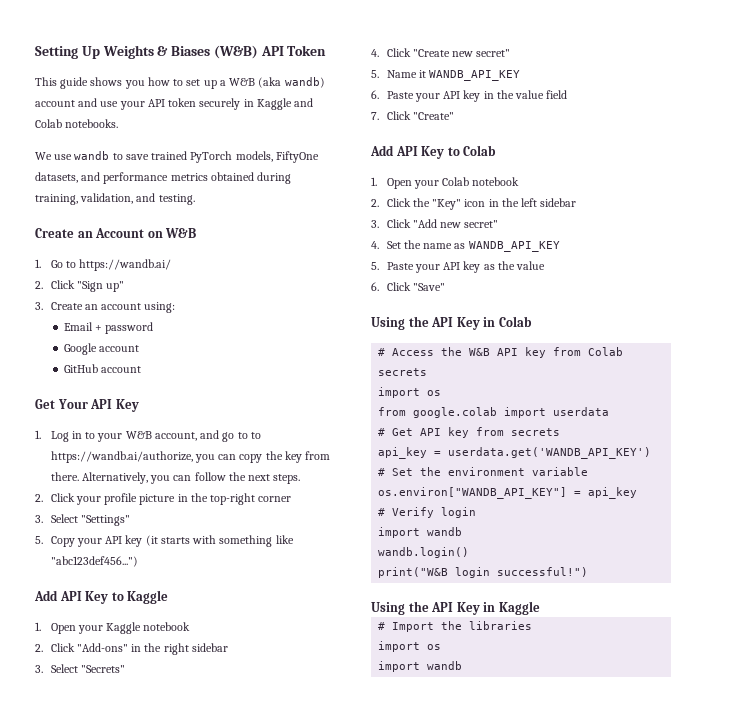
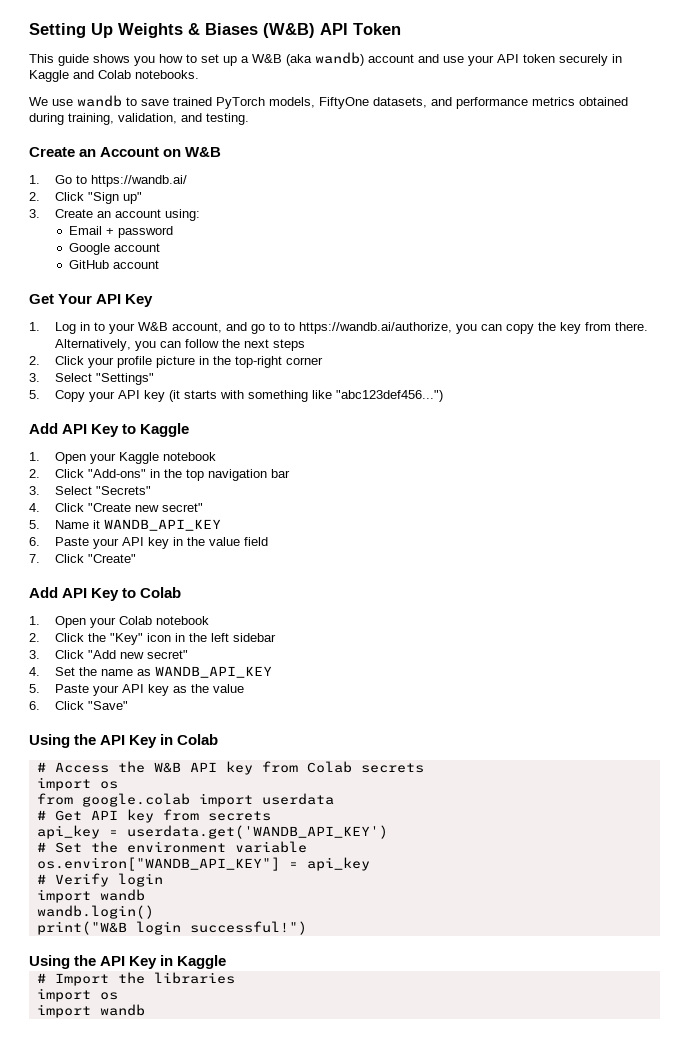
- Alternatively, you can follow the next steps.
+ Alternatively, you can follow the next steps
- 2. Click "Add-ons" in the right sidebar
+ 2. Click "Add-ons" in the top navigation bar

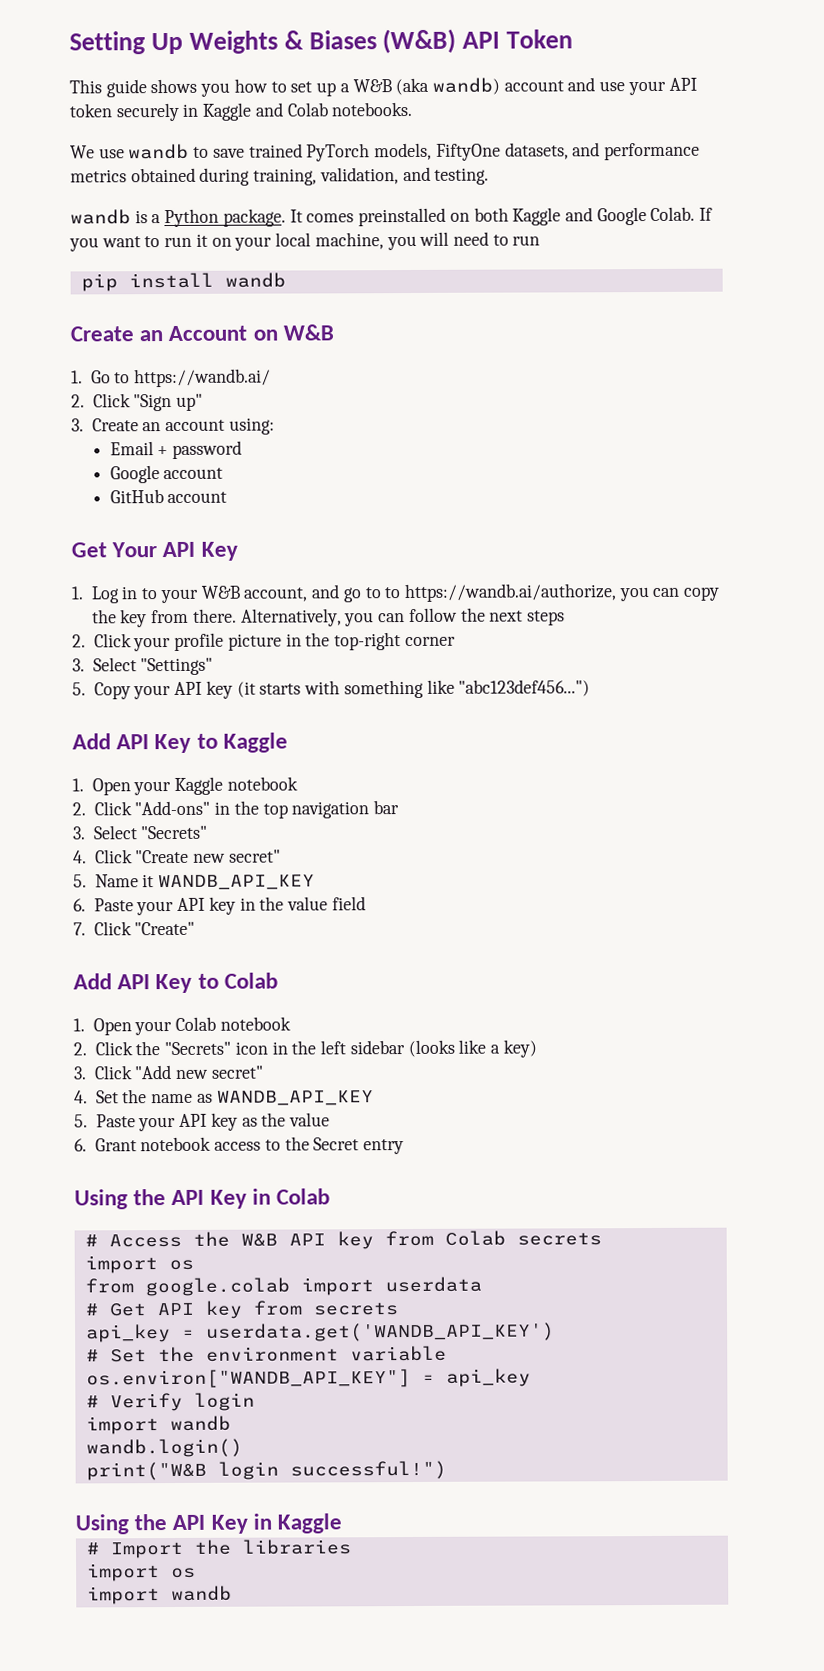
+ wandb is a Python package. It comes preinstalled on both Kaggle and Google Colab. If you want to run it on your local machine, you will need to run
+ pip install wandb
- 2. Click the "Key" icon in the left sidebar
+ 2. Click the "Secrets" icon in the left sidebar (looks like a key)
- 6. Click "Save"
+ 6. Grant notebook access to the Secret entry

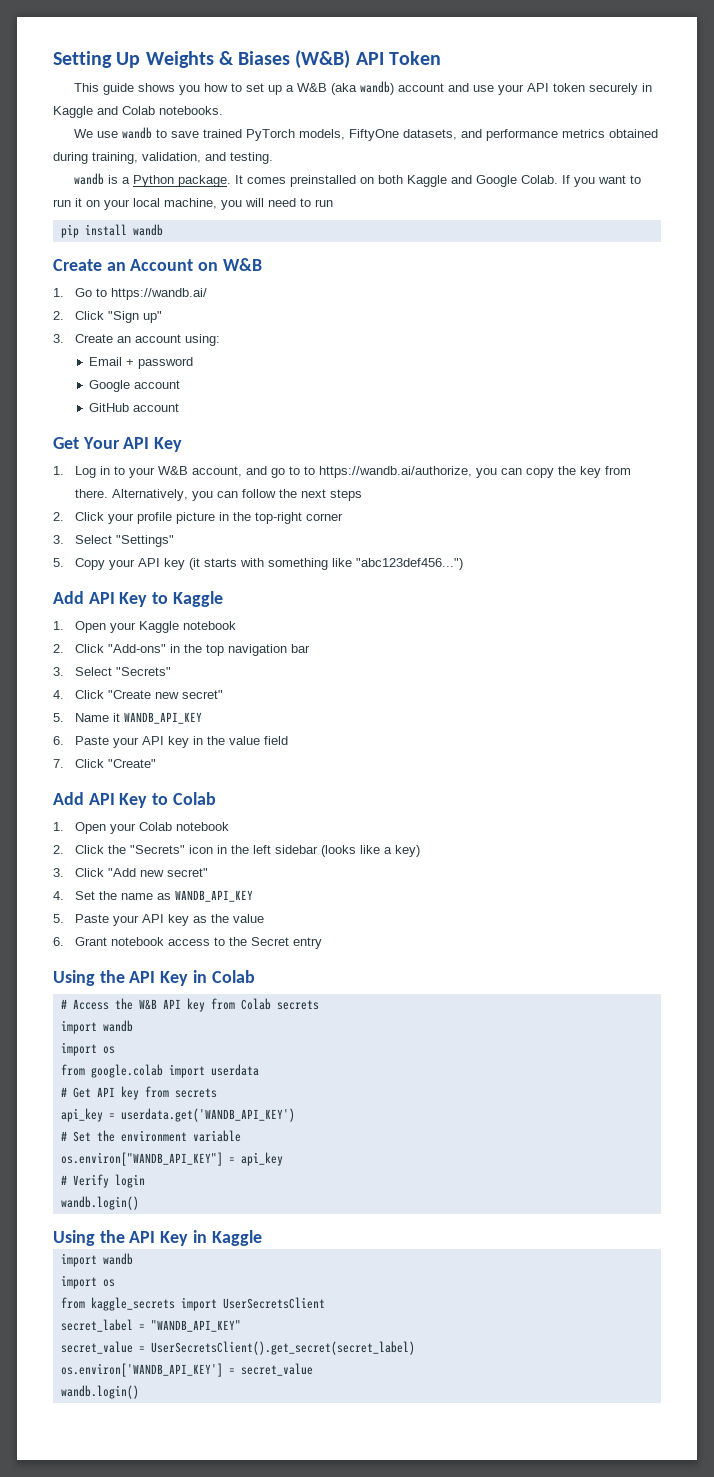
  # Access the W&B API key from Colab secrets
+ import wandb
  # Verify login
- import wandb
  wandb.login()
- print("W&B login successful!")
  Using the API Key in Kaggle
- # Import the libraries
+ import wandb
  import os
- import wandb
+ from kaggle_secrets import UserSecretsClient
+ secret_label = "WANDB_API_KEY"
+ secret_value = UserSecretsClient().get_secret(secret_label)
+ os.environ['WANDB_API_KEY'] = secret_value
+ wandb.login()

